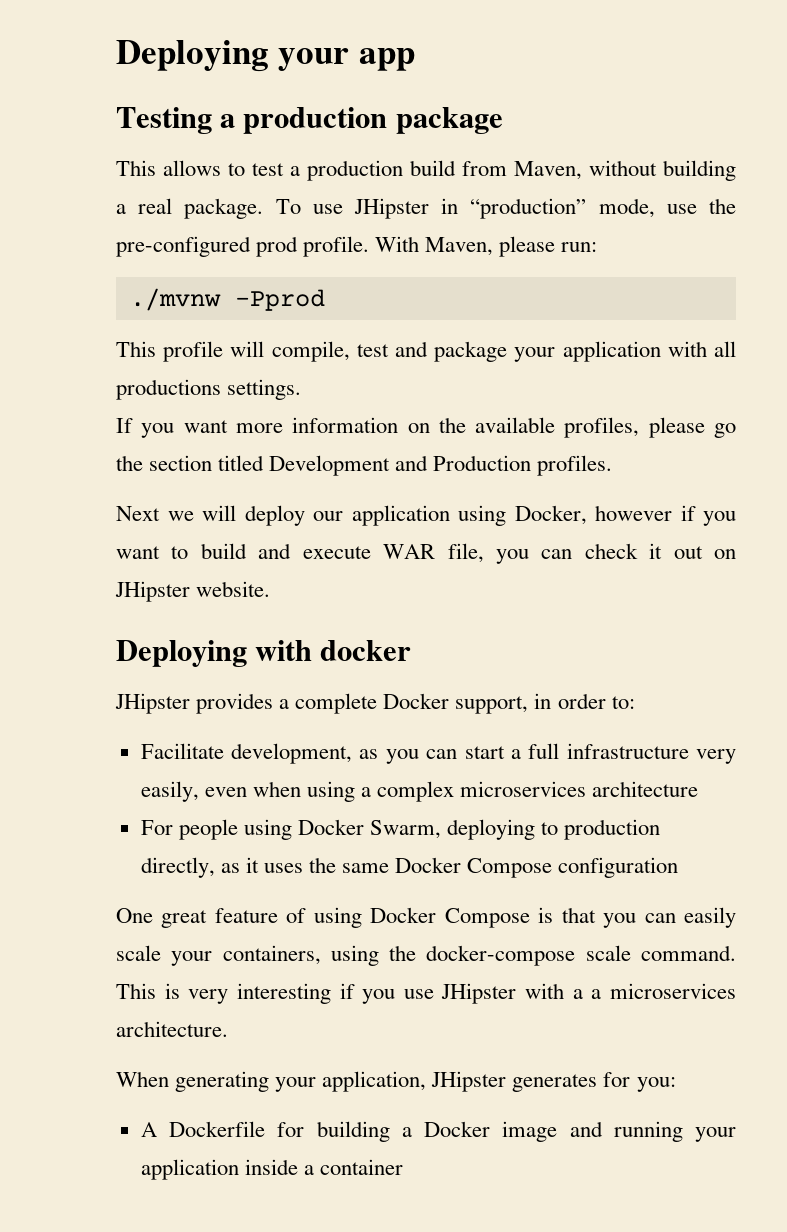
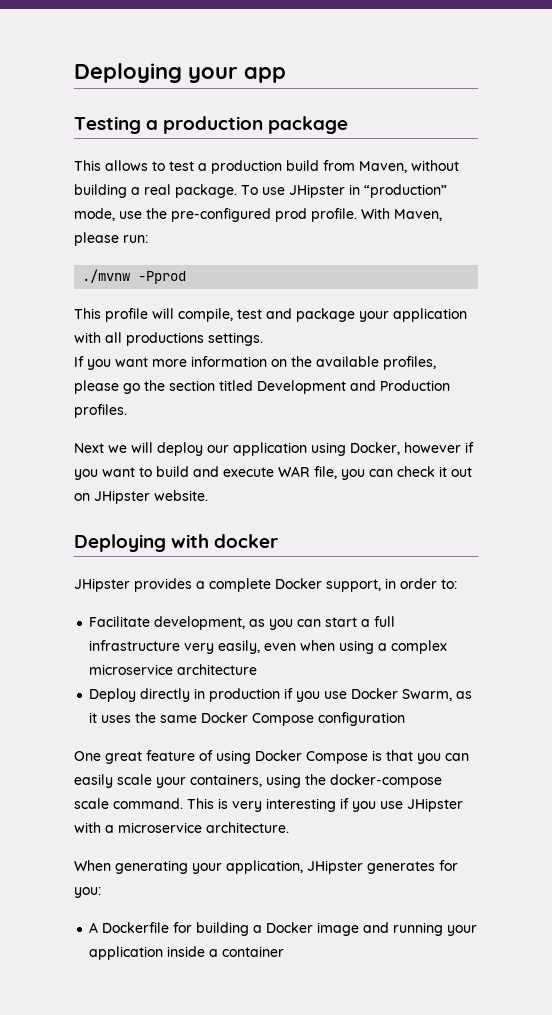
- Facilitate development, as you can start a full infrastructure very easily, even when using a complex microservices architecture
+ Facilitate development, as you can start a full infrastructure very easily, even when using a complex microservice architecture
- For people using Docker Swarm, deploying to production directly, as it uses the same Docker Compose configuration
+ Deploy directly in production if you use Docker Swarm, as it uses the same Docker Compose configuration
- This is very interesting if you use JHipster with a a microservices architecture.
+ This is very interesting if you use JHipster with a microservice architecture.

